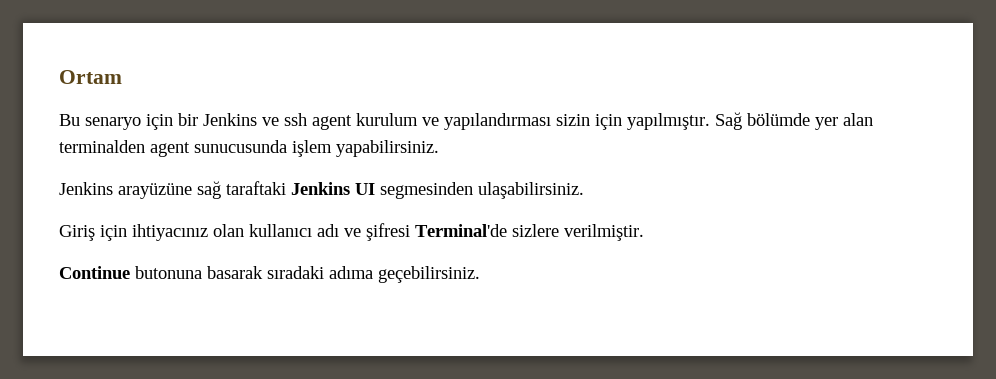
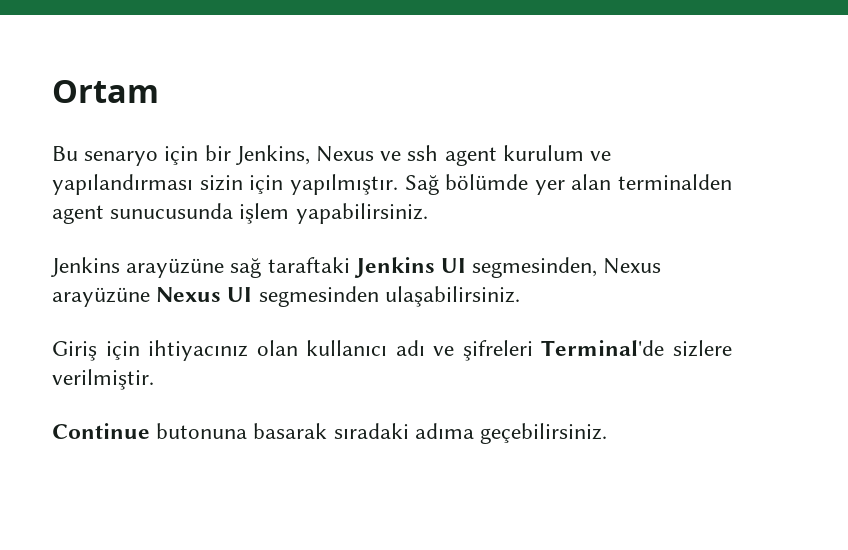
- Bu senaryo için bir Jenkins ve ssh agent kurulum ve yapılandırması sizin için yapılmıştır.
+ Bu senaryo için bir Jenkins, Nexus ve ssh agent kurulum ve yapılandırması sizin için yapılmıştır.
- Jenkins arayüzüne sağ taraftaki Jenkins UI segmesinden ulaşabilirsiniz.
+ Jenkins arayüzüne sağ taraftaki Jenkins UI segmesinden, Nexus arayüzüne Nexus UI segmesinden ulaşabilirsiniz.
- Giriş için ihtiyacınız olan kullanıcı adı ve şifresi Terminal'de sizlere verilmiştir.
+ Giriş için ihtiyacınız olan kullanıcı adı ve şifreleri Terminal'de sizlere verilmiştir.

